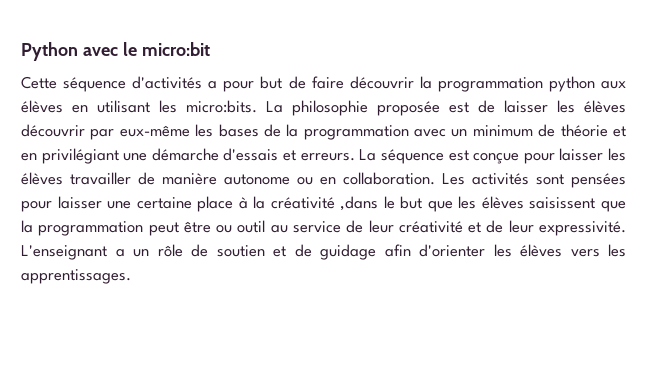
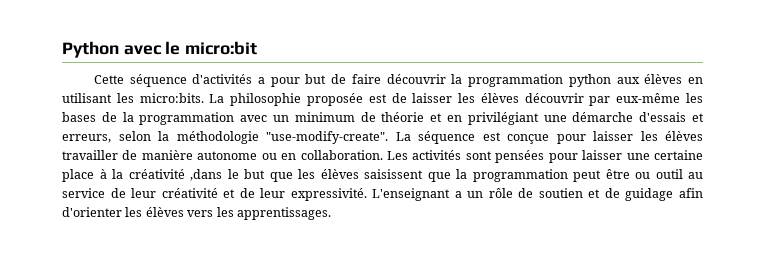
- La philosophie proposée est de laisser les élèves découvrir par eux-même les bases de la programmation avec un minimum de théorie et en privilégiant une démarche d'essais et erreurs.
+ La philosophie proposée est de laisser les élèves découvrir par eux-même les bases de la programmation avec un minimum de théorie et en privilégiant une démarche d'essais et erreurs, selon la méthodologie "use-modify-create".

